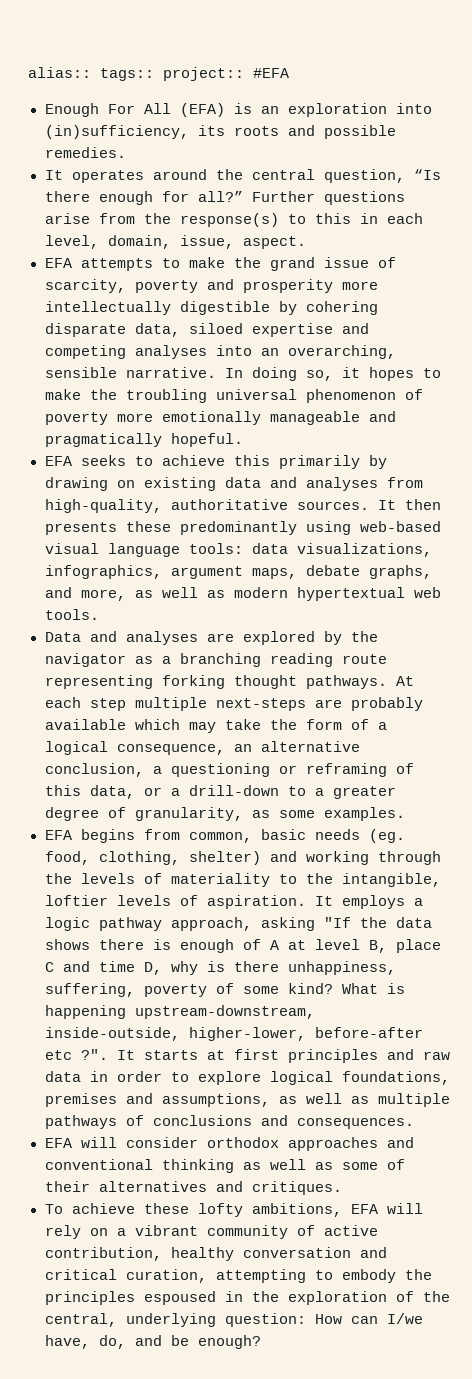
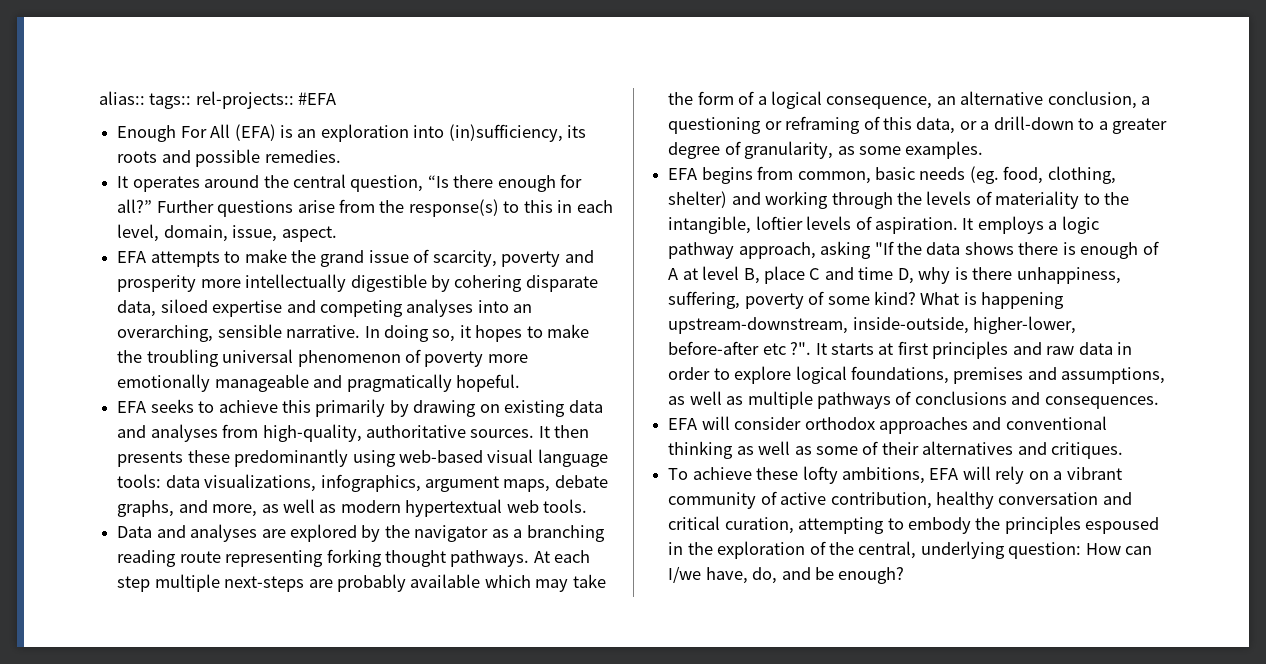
- alias:: tags:: project:: #EFA
+ alias:: tags:: rel-projects:: #EFA

